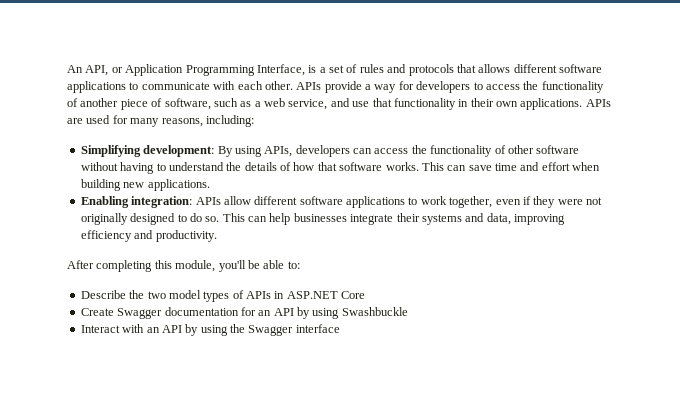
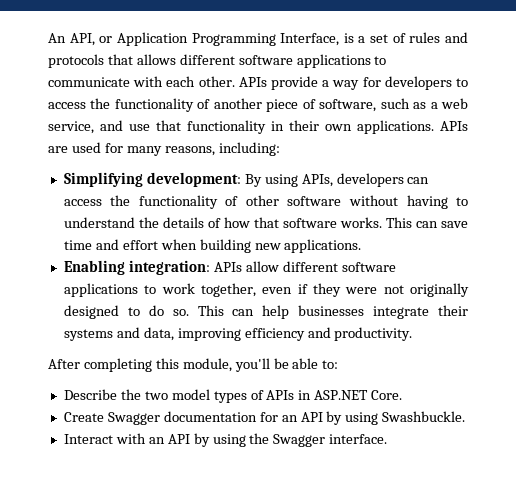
- Describe the two model types of APIs in ASP.NET Core
+ Describe the two model types of APIs in ASP.NET Core.
- Create Swagger documentation for an API by using Swashbuckle
+ Create Swagger documentation for an API by using Swashbuckle.
- Interact with an API by using the Swagger interface
+ Interact with an API by using the Swagger interface.

